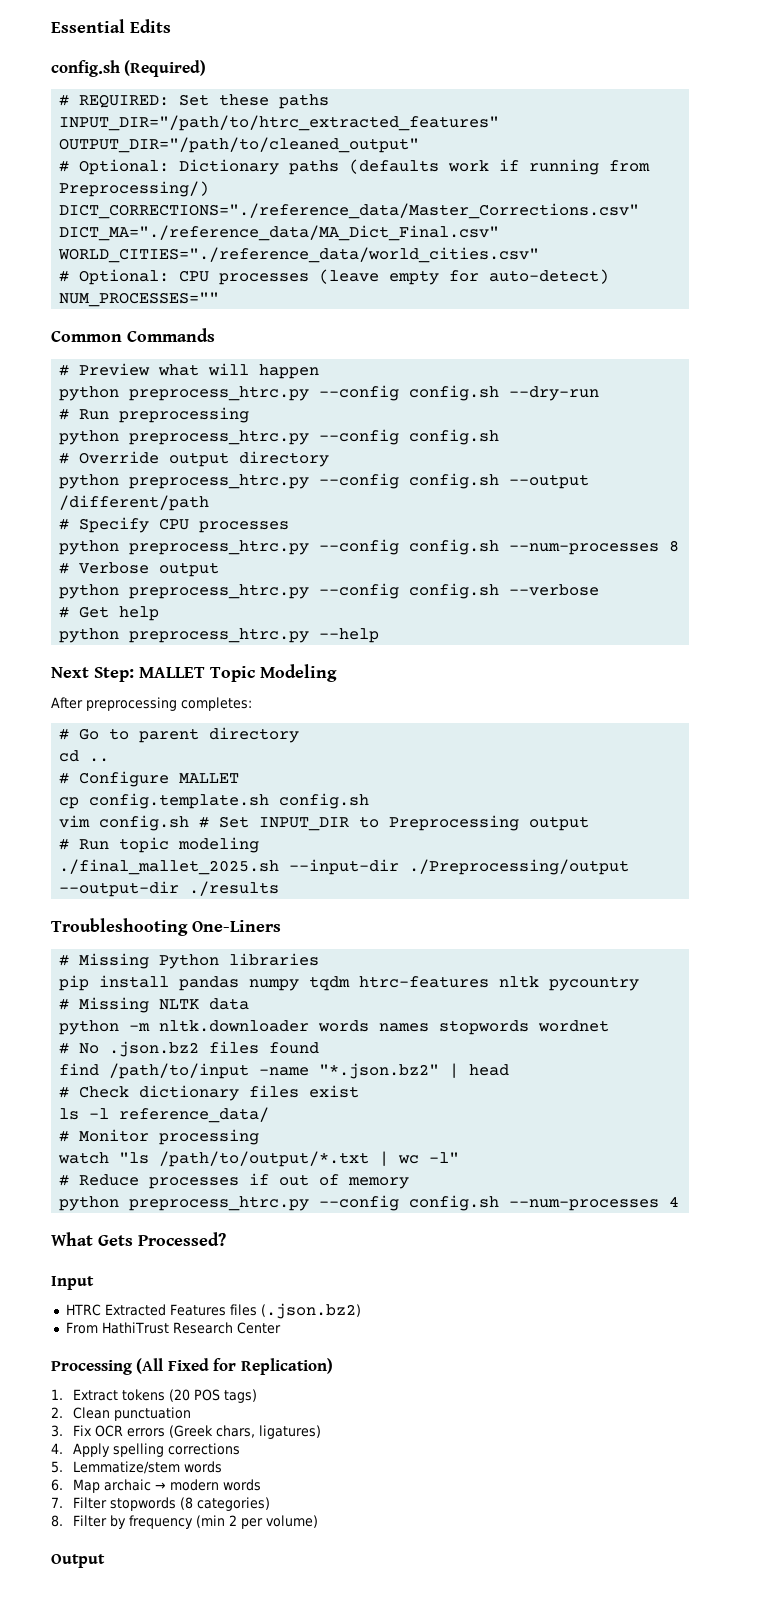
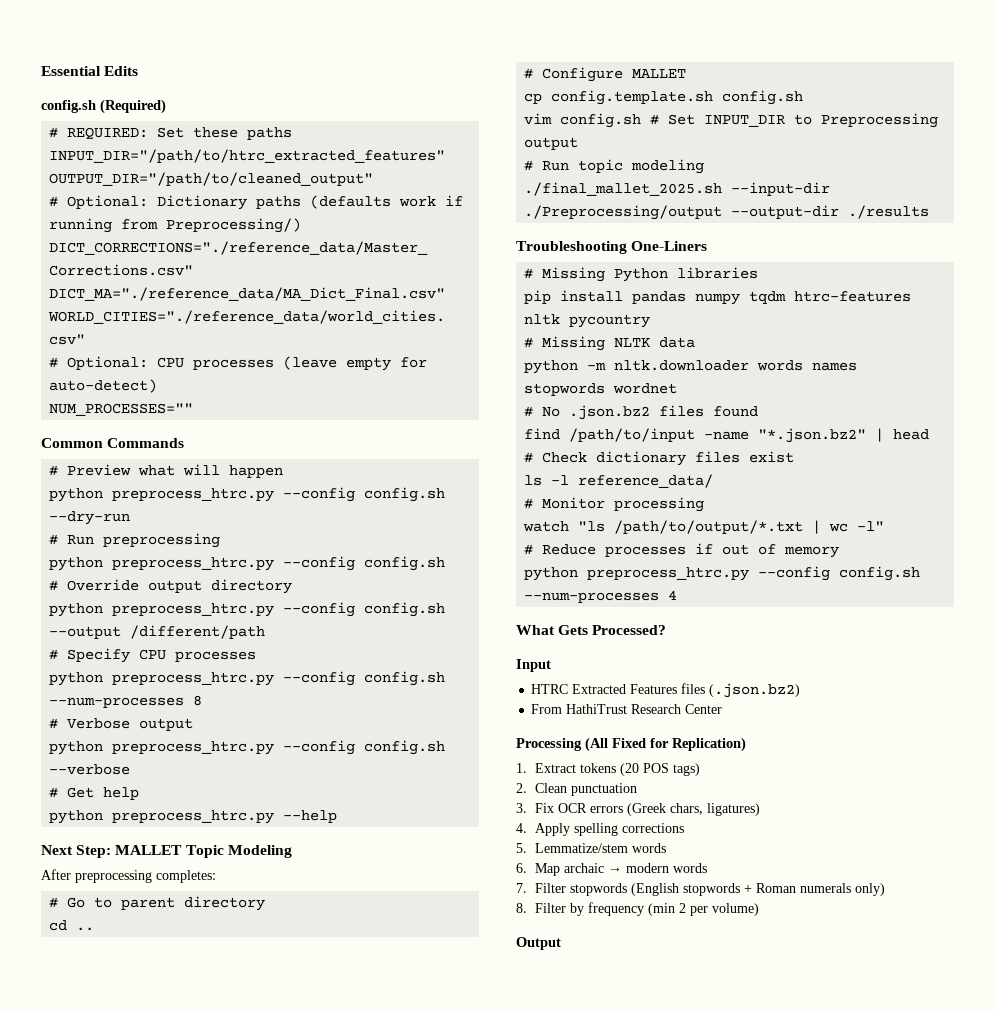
- 7. Filter stopwords (8 categories)
+ 7. Filter stopwords (English stopwords + Roman numerals only)

